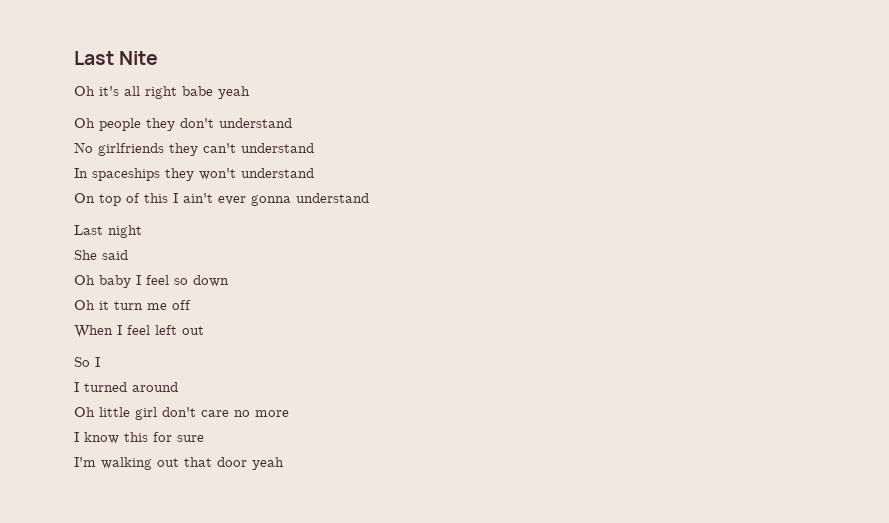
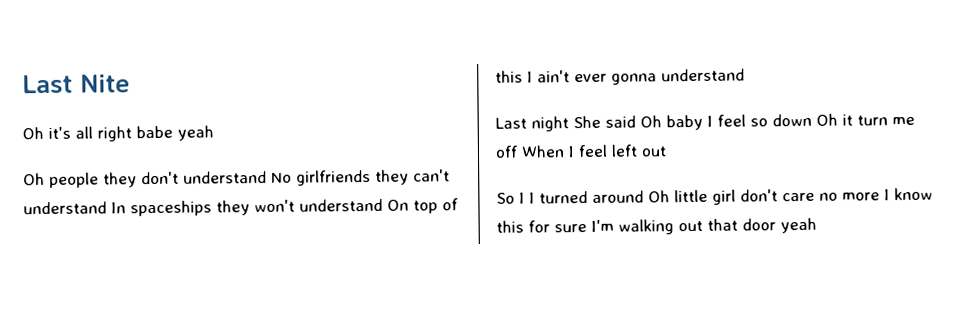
- Oh people they don't understand
- No girlfriends they can't understand
- In spaceships they won't understand
- On top of this I ain't ever gonna understand
+ Oh people they don't understand No girlfriends they can't understand In spaceships they won't understand On top of this I ain't ever gonna understand
- Last night
- She said
- Oh baby I feel so down
- Oh it turn me off
- When I feel left out
+ Last night She said Oh baby I feel so down Oh it turn me off When I feel left out
- So I
- I turned around
- Oh little girl don't care no more
- I know this for sure
- I'm walking out that door yeah
+ So I I turned around Oh little girl don't care no more I know this for sure I'm walking out that door yeah

